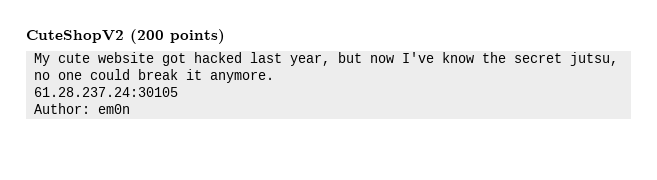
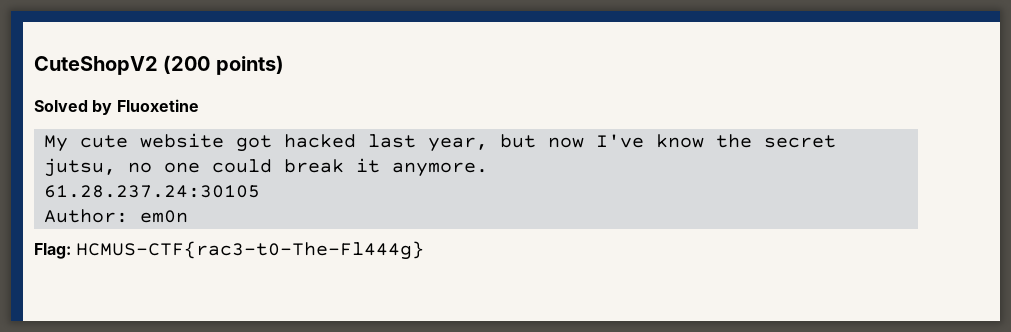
+ Solved by Fluoxetine
+ Flag: HCMUS-CTF{rac3-t0-The-Fl444g}

